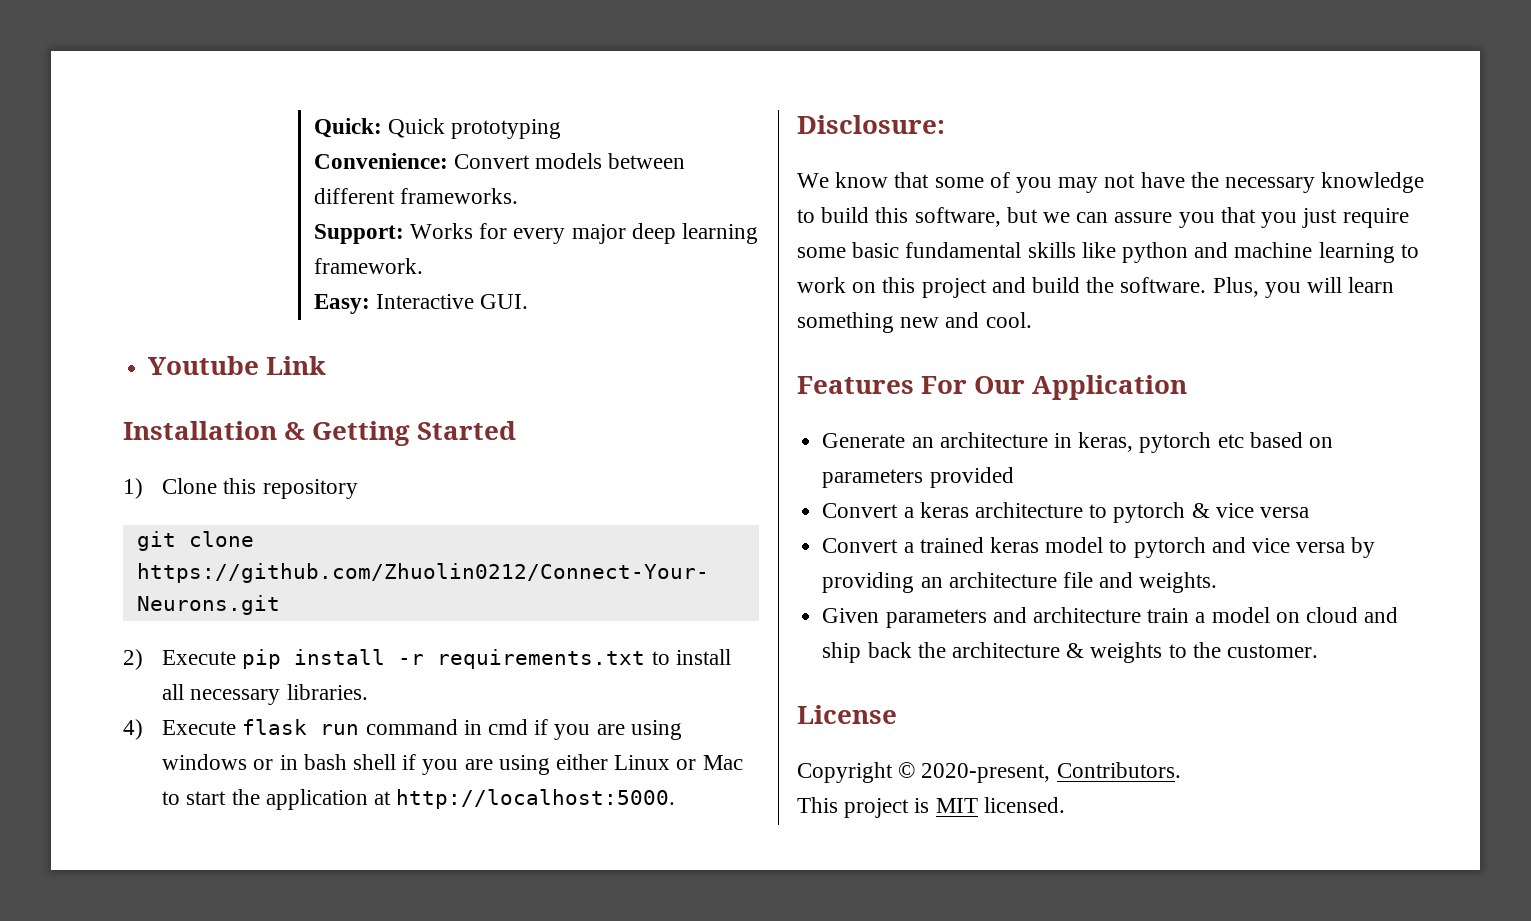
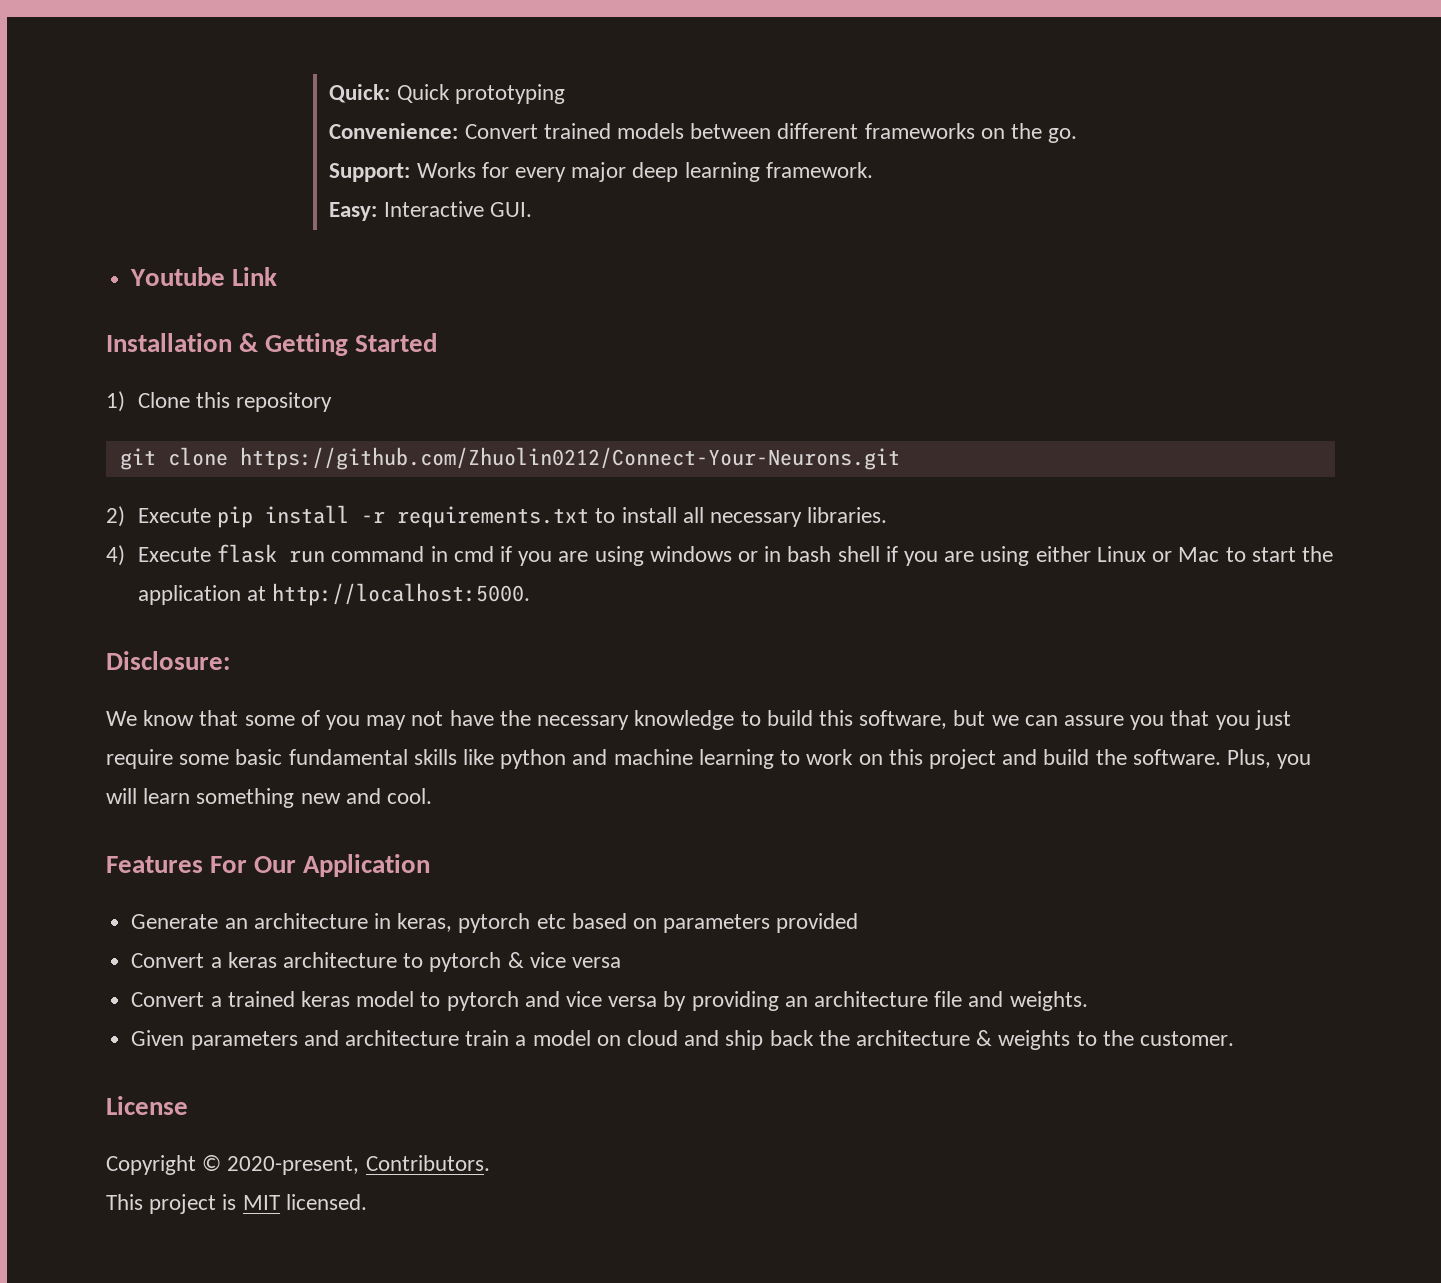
- Convenience: Convert models between different frameworks.
+ Convenience: Convert trained models between different frameworks on the go.

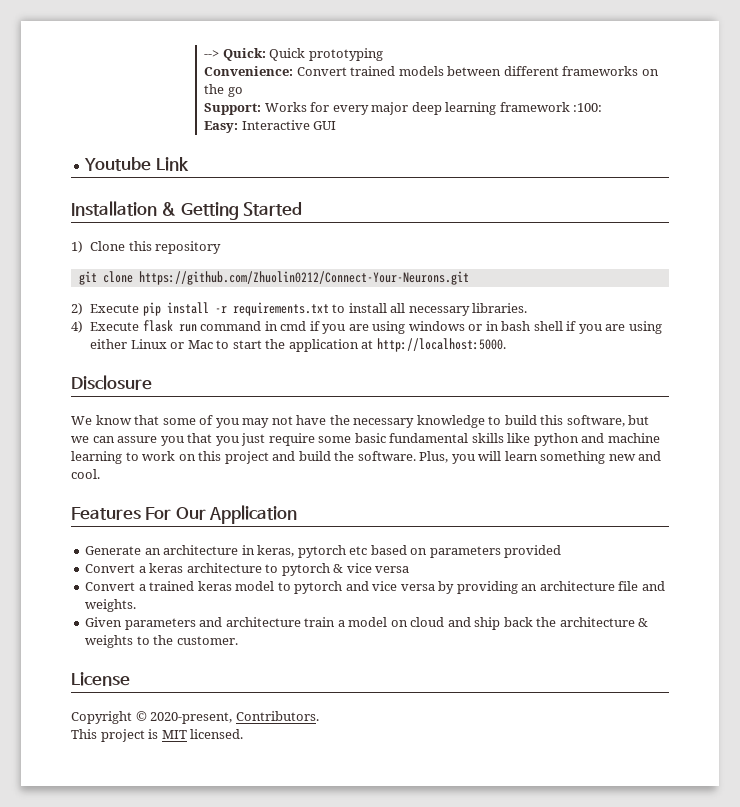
- Quick: Quick prototyping
+ --> Quick: Quick prototyping
- Convenience: Convert trained models between different frameworks on the go.
+ Convenience: Convert trained models between different frameworks on the go
- Support: Works for every major deep learning framework.
+ Support: Works for every major deep learning framework :100:
- Easy: Interactive GUI.
+ Easy: Interactive GUI
- Disclosure:
+ Disclosure

